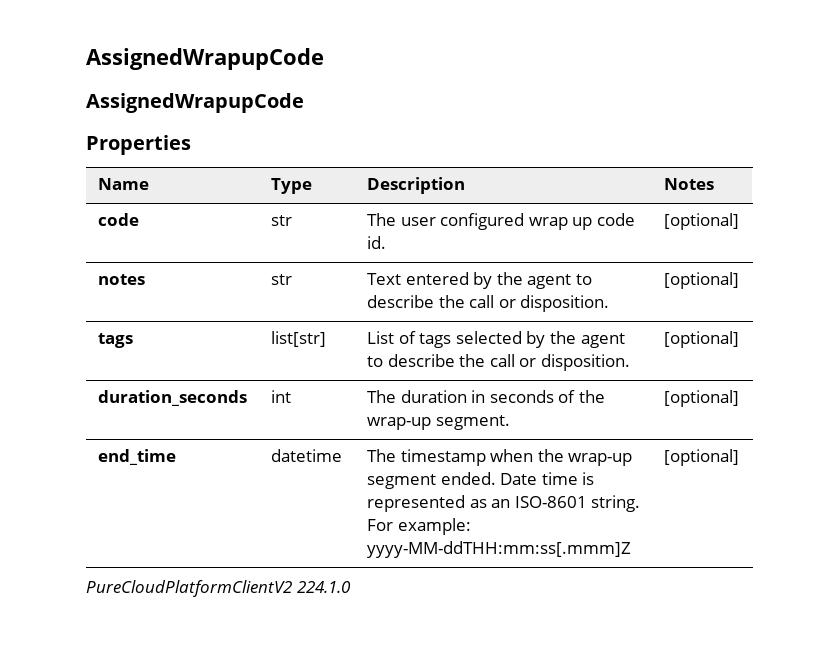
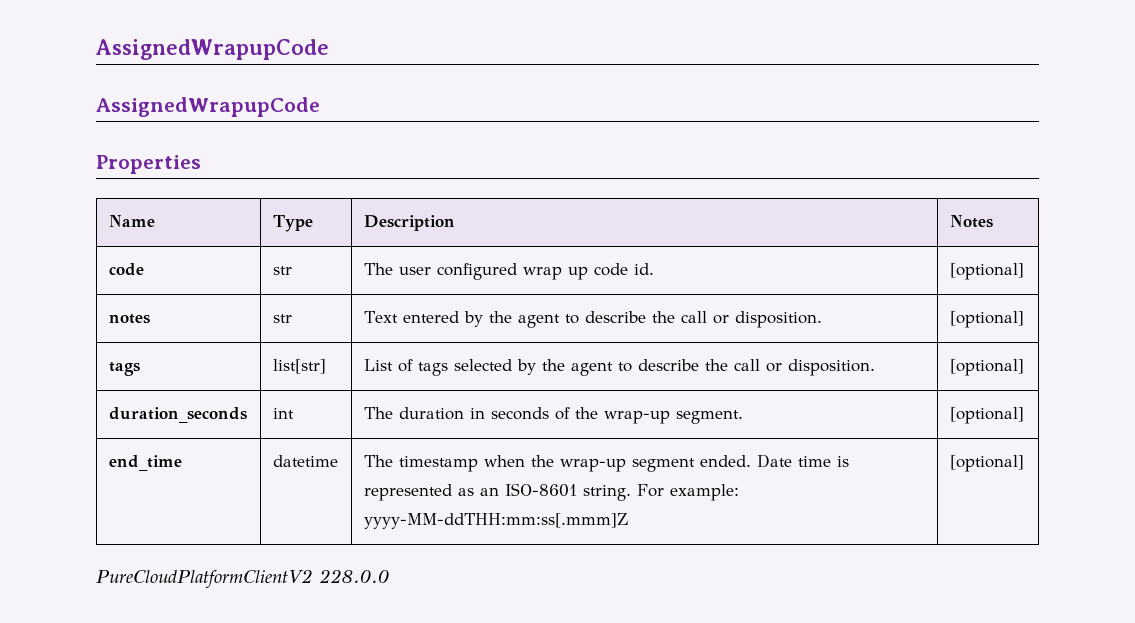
- PureCloudPlatformClientV2 224.1.0
+ PureCloudPlatformClientV2 228.0.0

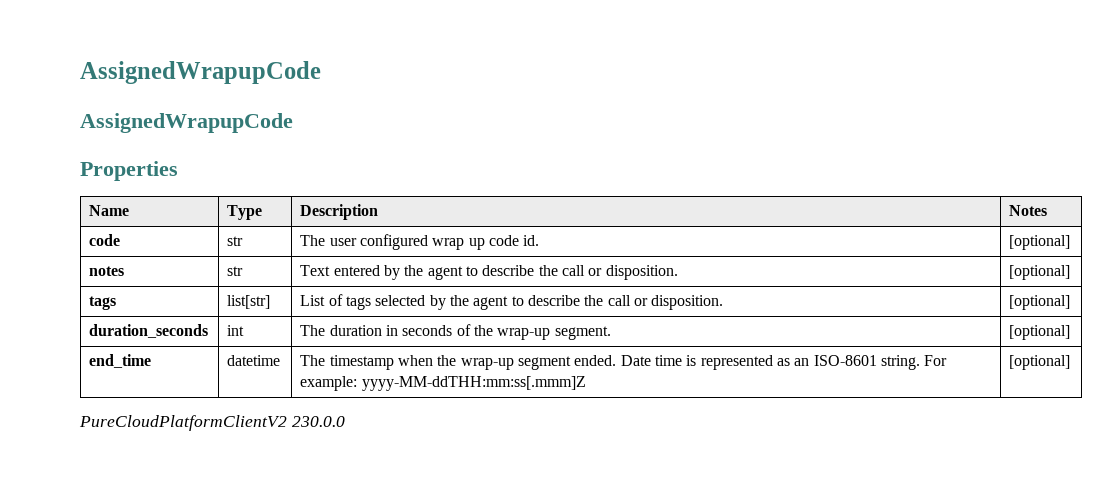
- PureCloudPlatformClientV2 228.0.0
+ PureCloudPlatformClientV2 230.0.0

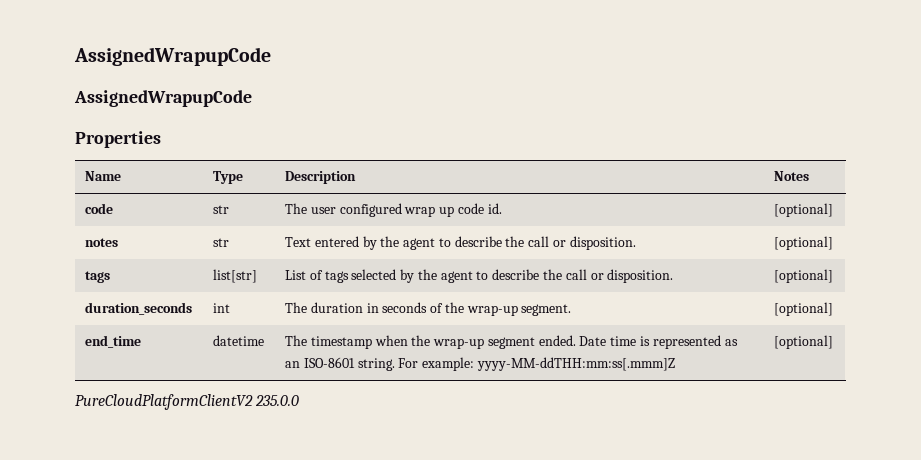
- PureCloudPlatformClientV2 230.0.0
+ PureCloudPlatformClientV2 235.0.0

